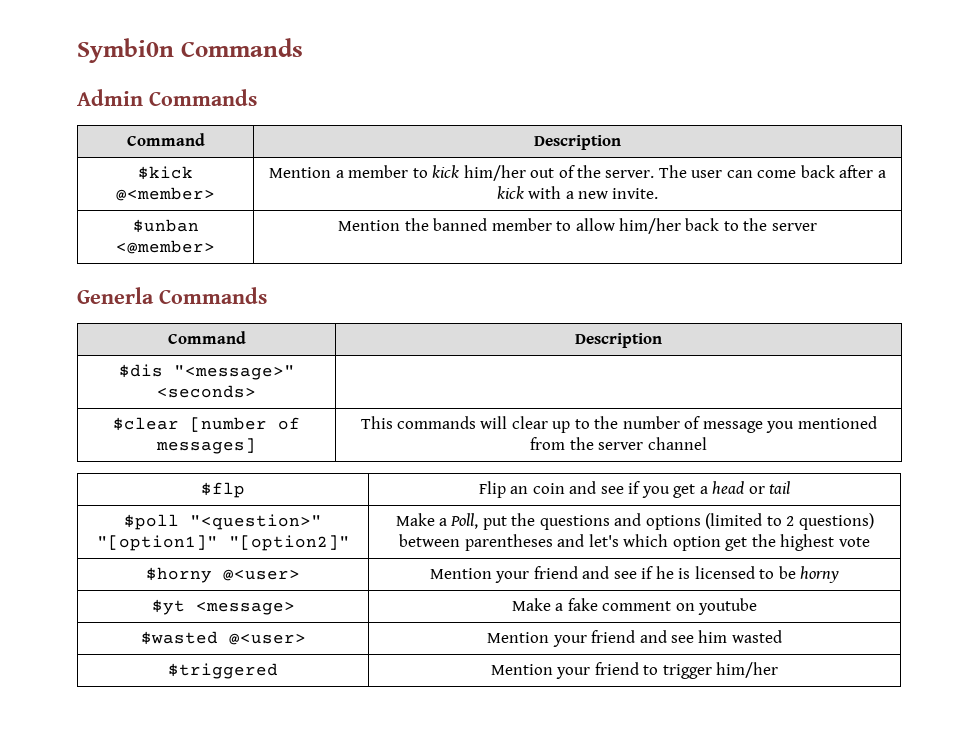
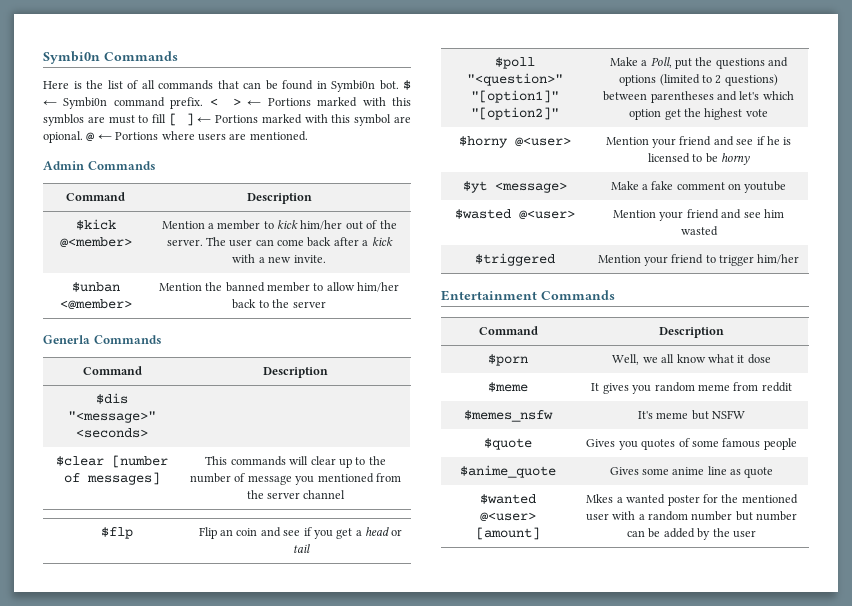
+ Here is the list of all commands that can be found in Symbi0n bot. $ ← Symbi0n command prefix. < > ← Portions marked with this symblos are must to fill [ ] ← Portions marked with this symbol are opional. @ ← Portions where users are mentioned.
+ Entertainment Commands
+ Command | Description
+ $porn | Well, we all know what it dose
+ $meme | It gives you random meme from reddit
+ $memes_nsfw | It's meme but NSFW
+ $quote | Gives you quotes of some famous people
+ $anime_quote | Gives some anime line as quote
+ $wanted @<user> [amount] | Mkes a wanted poster for the mentioned user with a random number but number can be added by the user

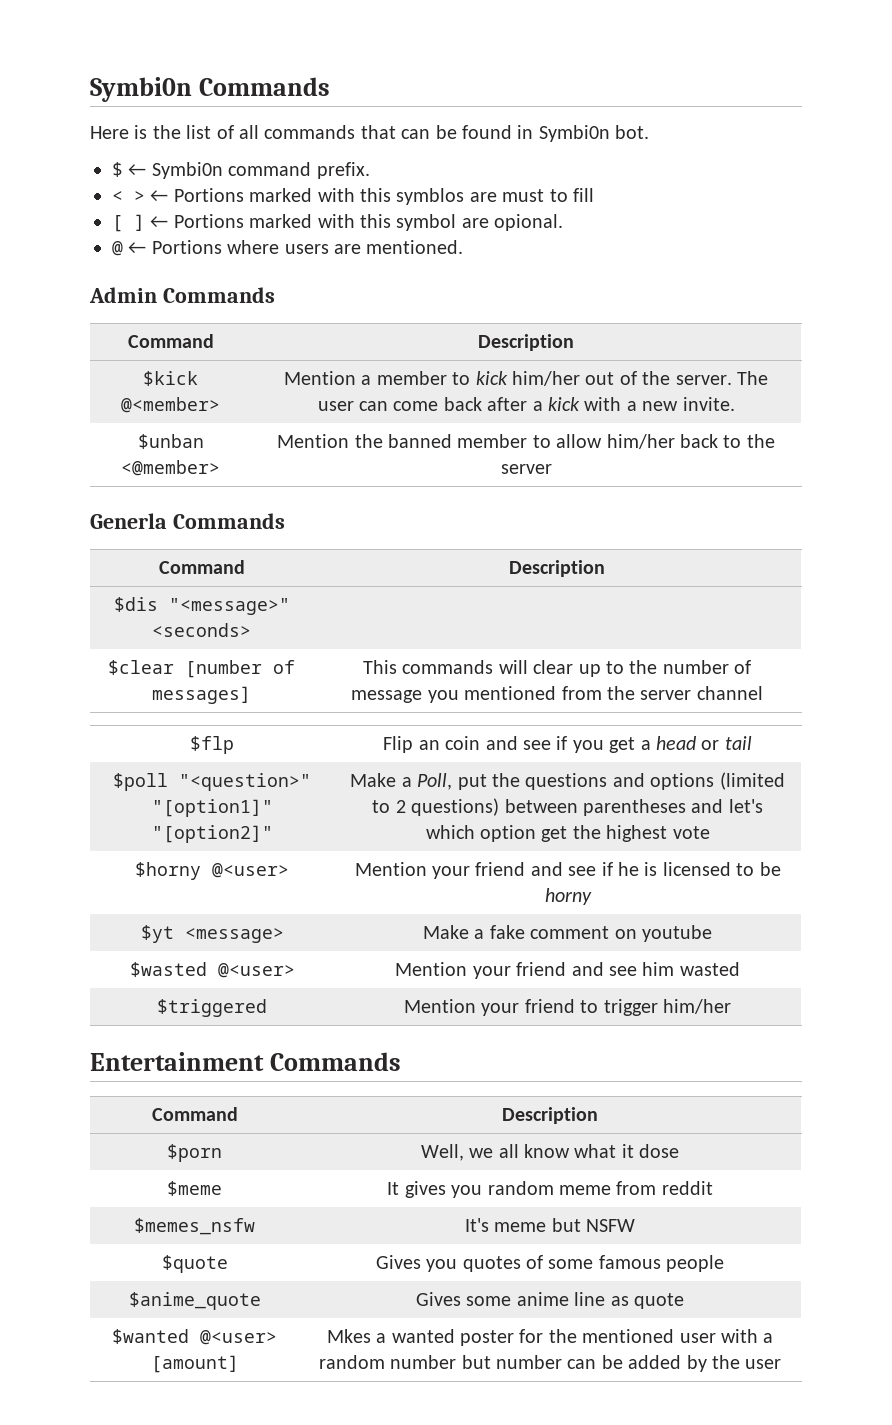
- Here is the list of all commands that can be found in Symbi0n bot. $ ← Symbi0n command prefix. < > ← Portions marked with this symblos are must to fill [ ] ← Portions marked with this symbol are opional. @ ← Portions where users are mentioned.
+ Here is the list of all commands that can be found in Symbi0n bot.
+ $ ← Symbi0n command prefix.
+ < > ← Portions marked with this symblos are must to fill
+ [ ] ← Portions marked with this symbol are opional.
+ @ ← Portions where users are mentioned.

